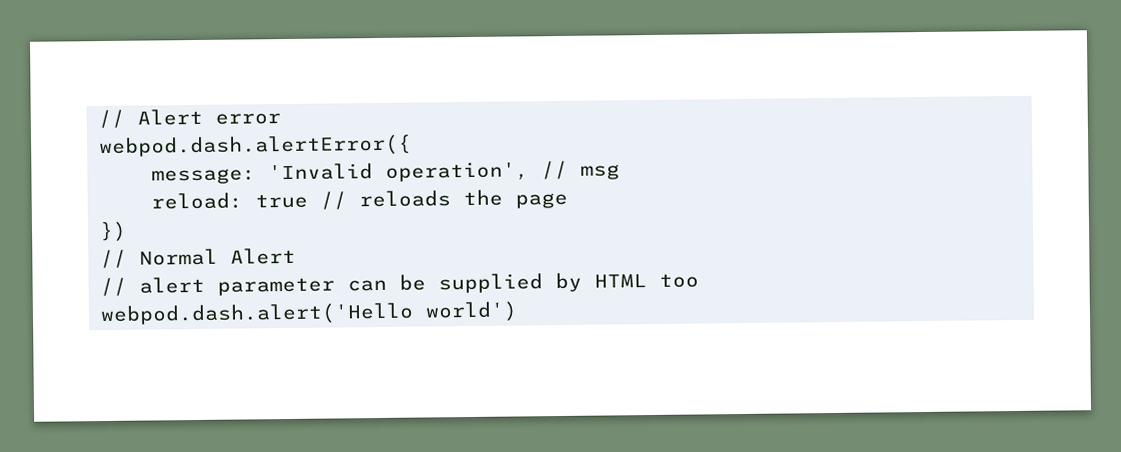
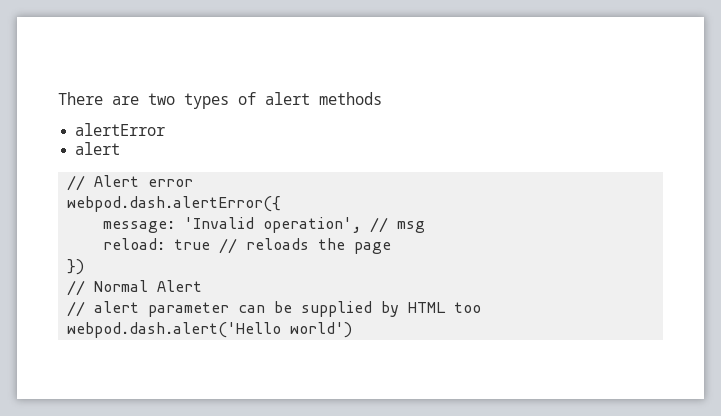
+ There are two types of alert methods
+ alertError
+ alert

